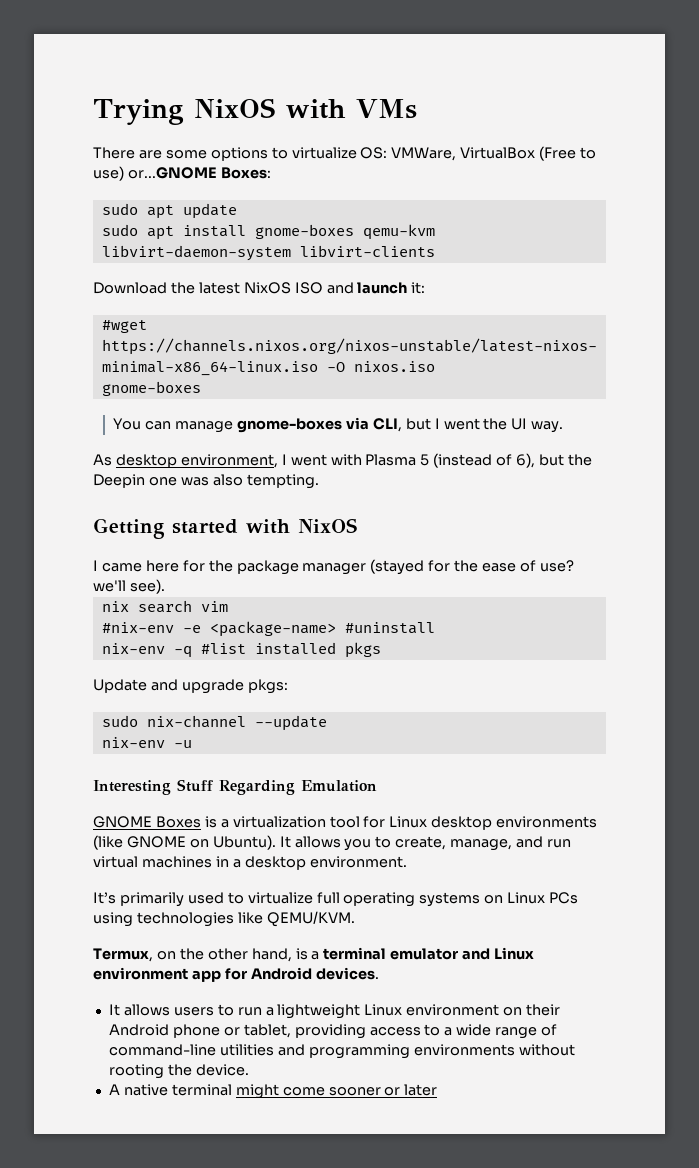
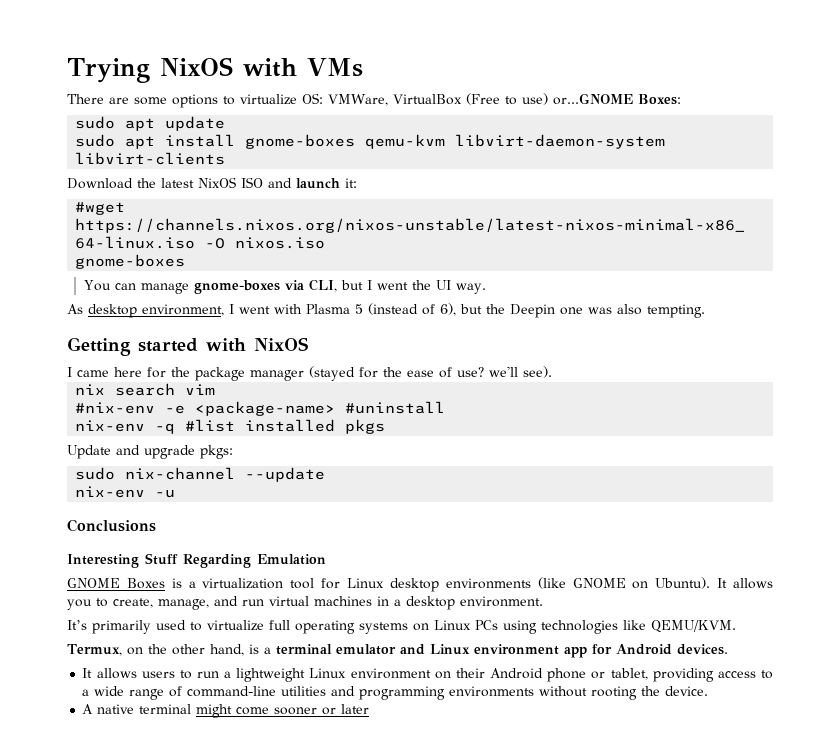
+ Conclusions

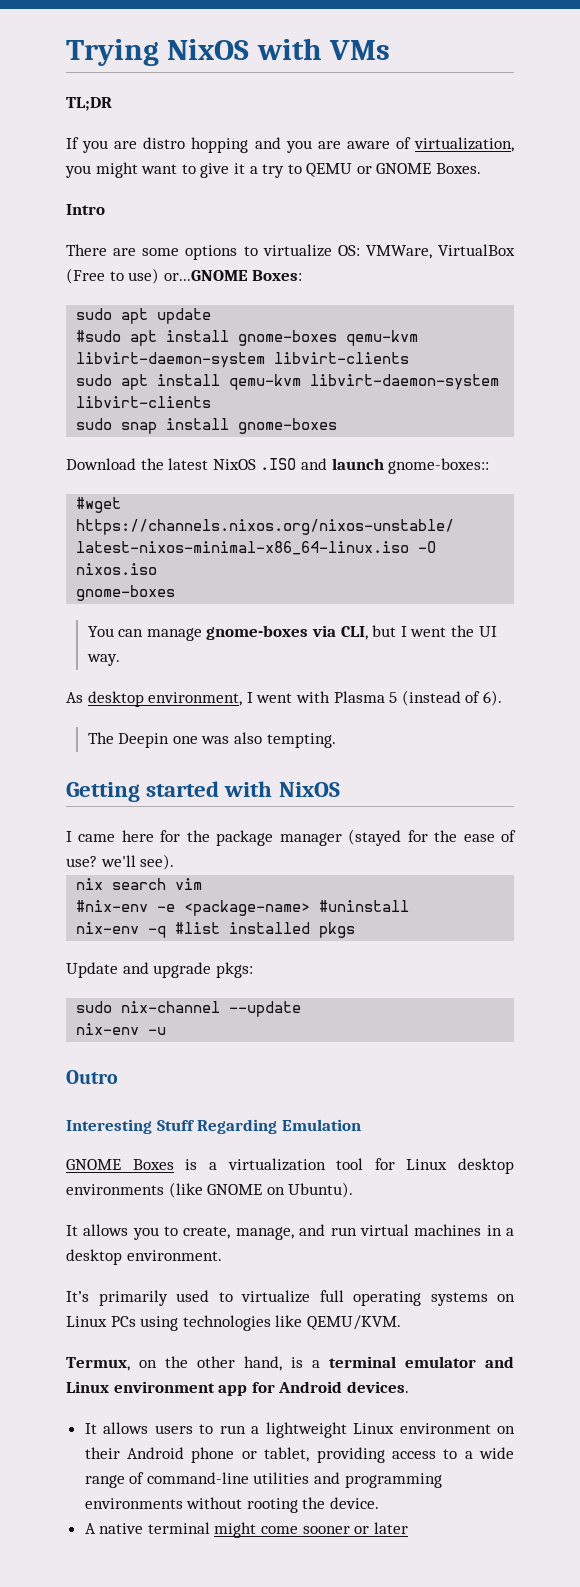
+ TL;DR
+ If you are distro hopping and you are aware of virtualization, you might want to give it a try to QEMU or GNOME Boxes.
+ Intro
- sudo apt install gnome-boxes qemu-kvm libvirt-daemon-system libvirt-clients
+ #sudo apt install gnome-boxes qemu-kvm libvirt-daemon-system libvirt-clients
+ sudo apt install qemu-kvm libvirt-daemon-system libvirt-clients
+ sudo snap install gnome-boxes
- Download the latest NixOS ISO and launch it:
+ Download the latest NixOS .ISO and launch gnome-boxes::
- As desktop environment, I went with Plasma 5 (instead of 6), but the Deepin one was also tempting.
+ As desktop environment, I went with Plasma 5 (instead of 6).
+ The Deepin one was also tempting.
- Conclusions
+ Outro
- GNOME Boxes is a virtualization tool for Linux desktop environments (like GNOME on Ubuntu). It allows you to create, manage, and run virtual machines in a desktop environment.
+ GNOME Boxes is a virtualization tool for Linux desktop environments (like GNOME on Ubuntu).
+ It allows you to create, manage, and run virtual machines in a desktop environment.

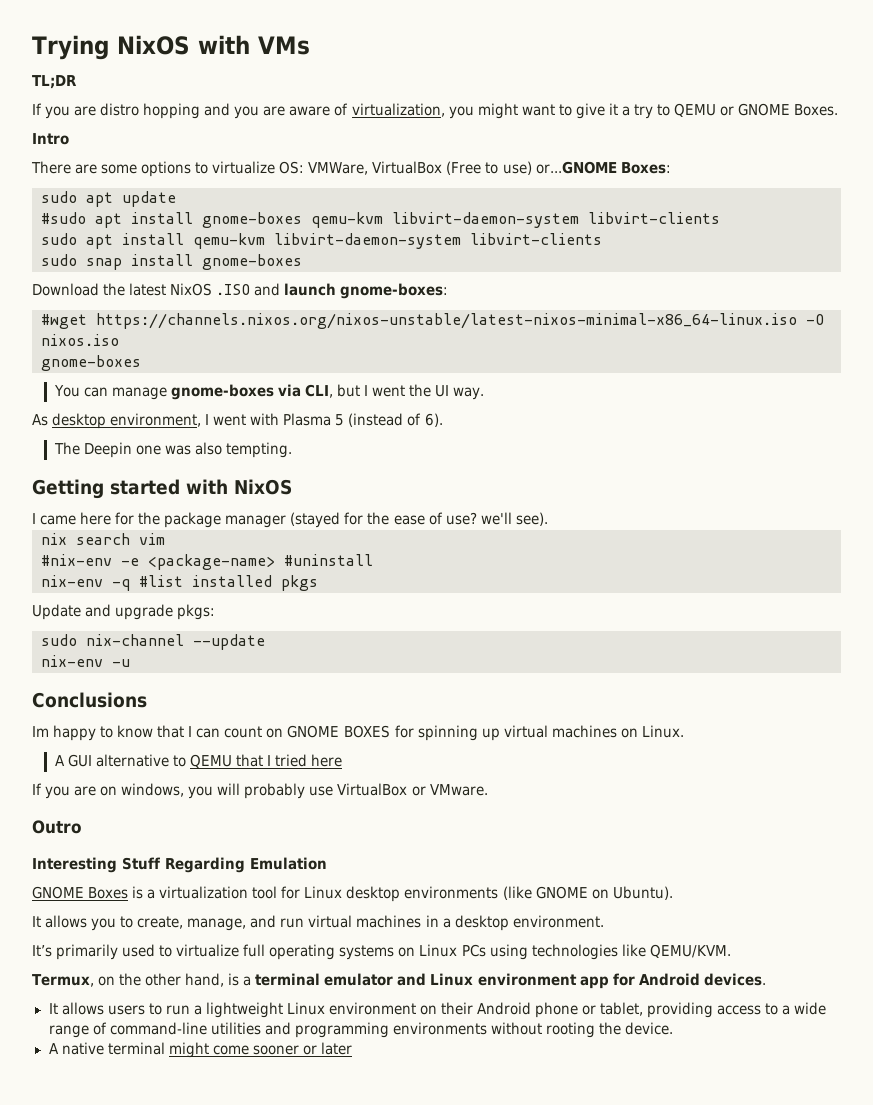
- Download the latest NixOS .ISO and launch gnome-boxes::
+ Download the latest NixOS .ISO and launch gnome-boxes:
+ Conclusions
+ Im happy to know that I can count on GNOME BOXES for spinning up virtual machines on Linux.
+ A GUI alternative to QEMU that I tried here
+ If you are on windows, you will probably use VirtualBox or VMware.

